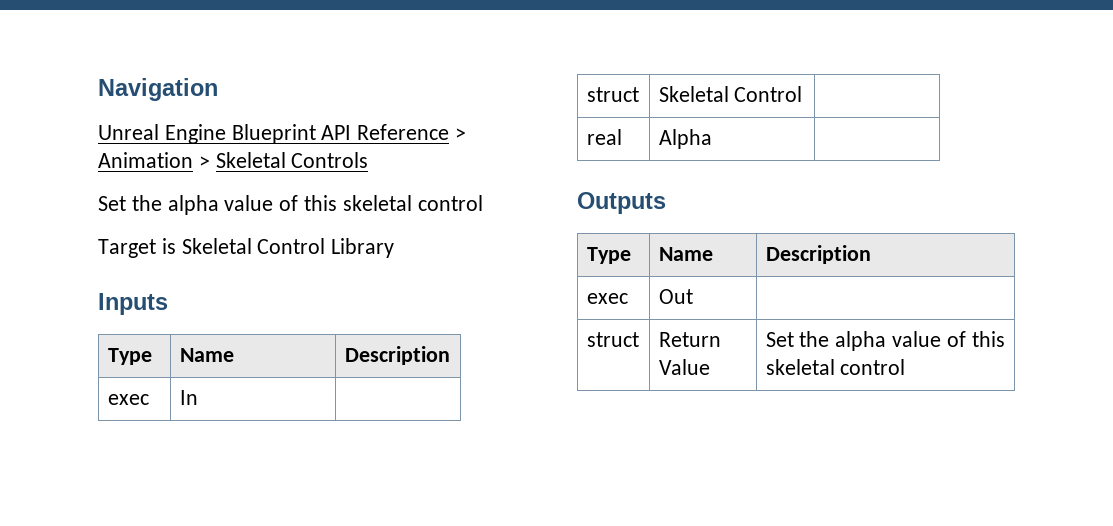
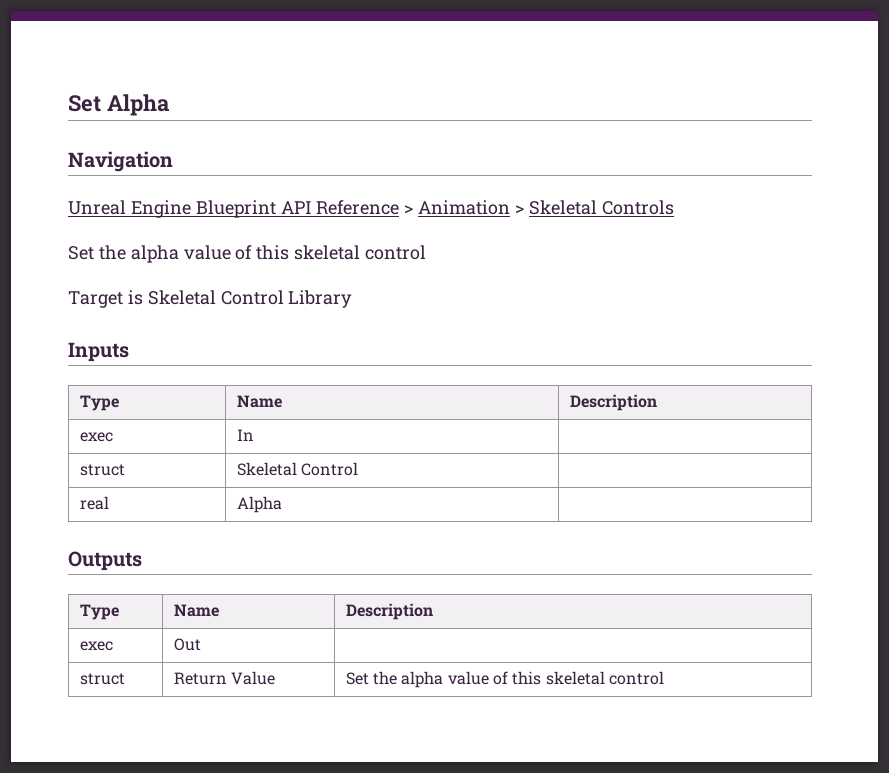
+ Set Alpha

